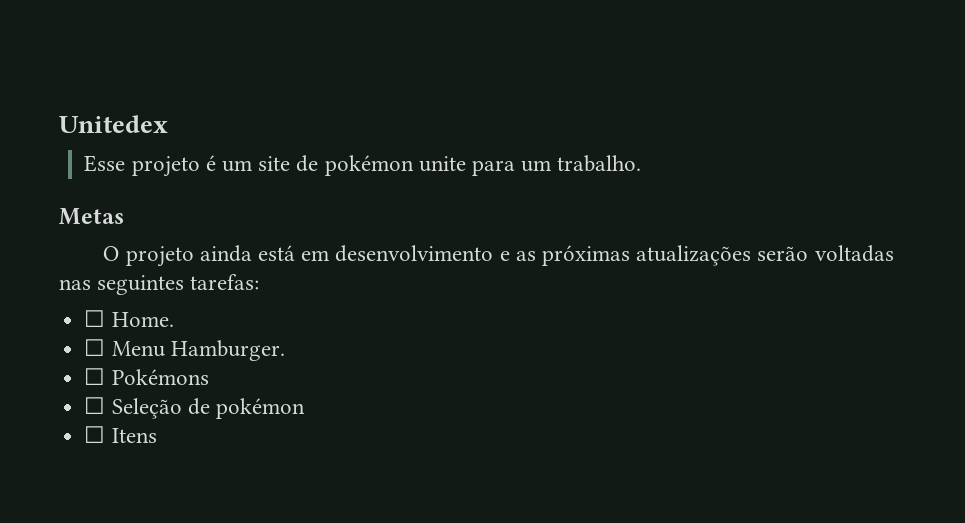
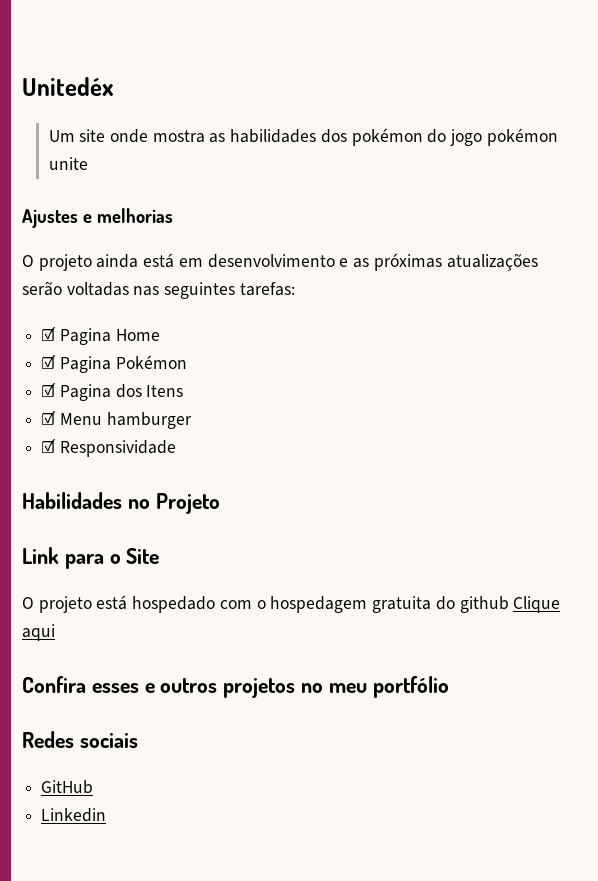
- Unitedex
- Esse projeto é um site de pokémon unite para um trabalho.
- Metas
+ Unitedéx
+ Um site onde mostra as habilidades dos pokémon do jogo pokémon unite
+ Ajustes e melhorias
- ☐ Home.
- ☐ Menu Hamburger.
- ☐ Pokémons
- ☐ Seleção de pokémon
- ☐ Itens
+ ☑ Pagina Home
+ ☑ Pagina Pokémon
+ ☑ Pagina dos Itens
+ ☑ Menu hamburger
+ ☑ Responsividade
+ Habilidades no Projeto
+ Link para o Site
+ O projeto está hospedado com o hospedagem gratuita do github Clique aqui
+ Confira esses e outros projetos no meu portfólio
+ Redes sociais
+ GitHub
+ Linkedin

